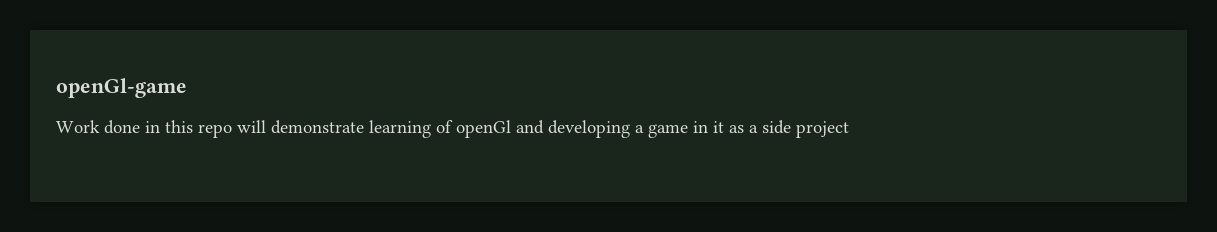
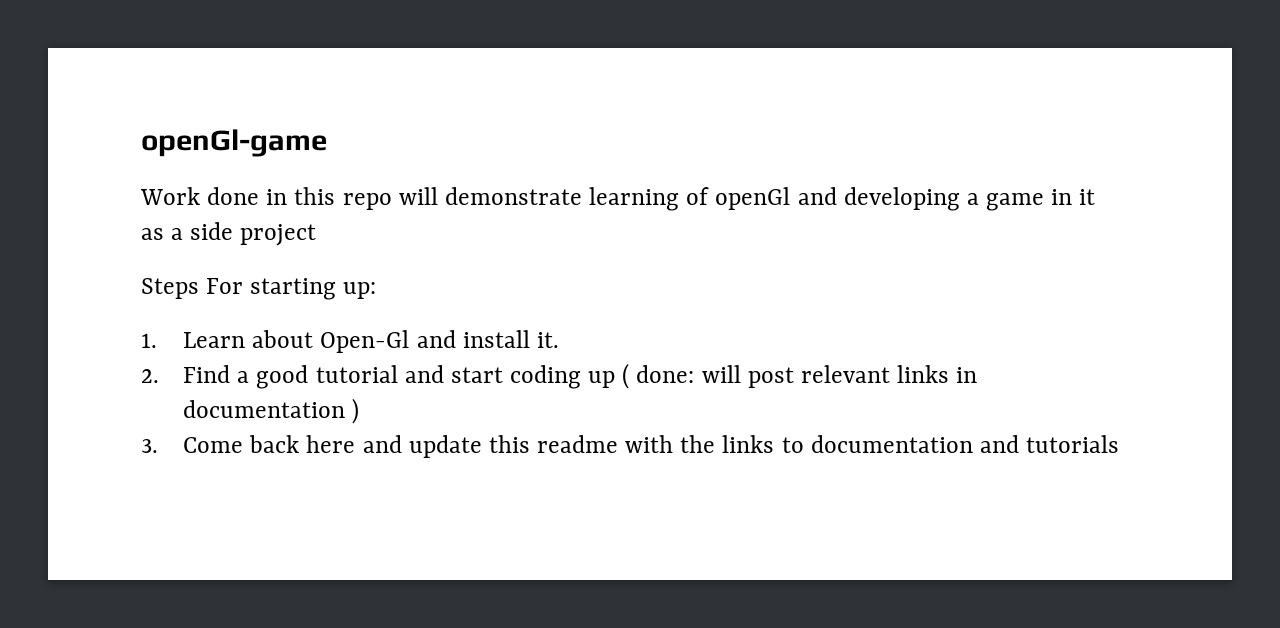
+ Steps For starting up:
+ 1. Learn about Open-Gl and install it.
+ 2. Find a good tutorial and start coding up ( done: will post relevant links in documentation )
+ 3. Come back here and update this readme with the links to documentation and tutorials

